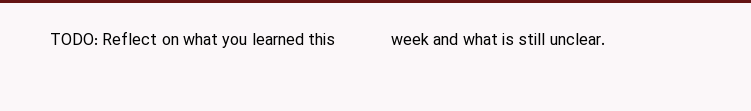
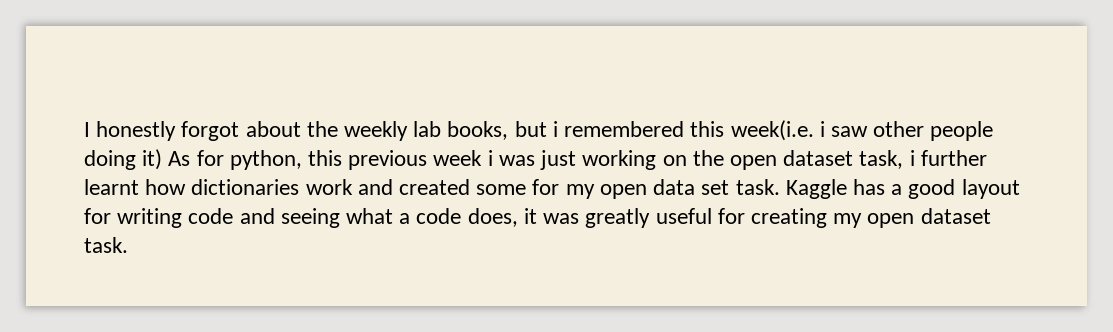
- TODO: Reflect on what you learned this week and what is still unclear.
+ I honestly forgot about the weekly lab books, but i remembered this week(i.e. i saw other people doing it) As for python, this previous week i was just working on the open dataset task, i further learnt how dictionaries work and created some for my open data set task. Kaggle has a good layout for writing code and seeing what a code does, it was greatly useful for creating my open dataset task.

